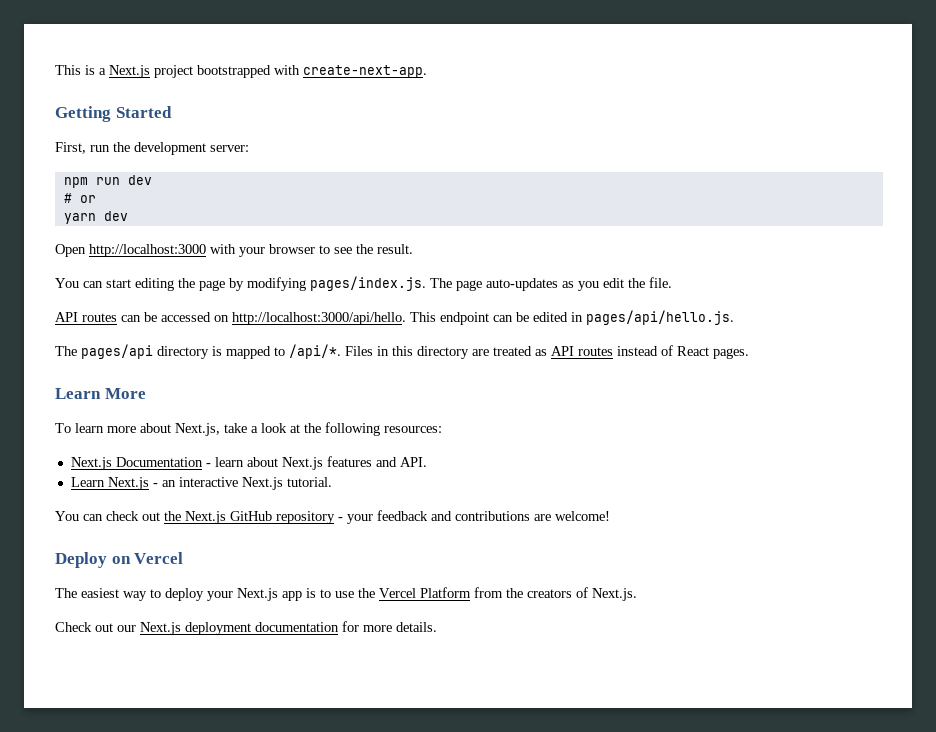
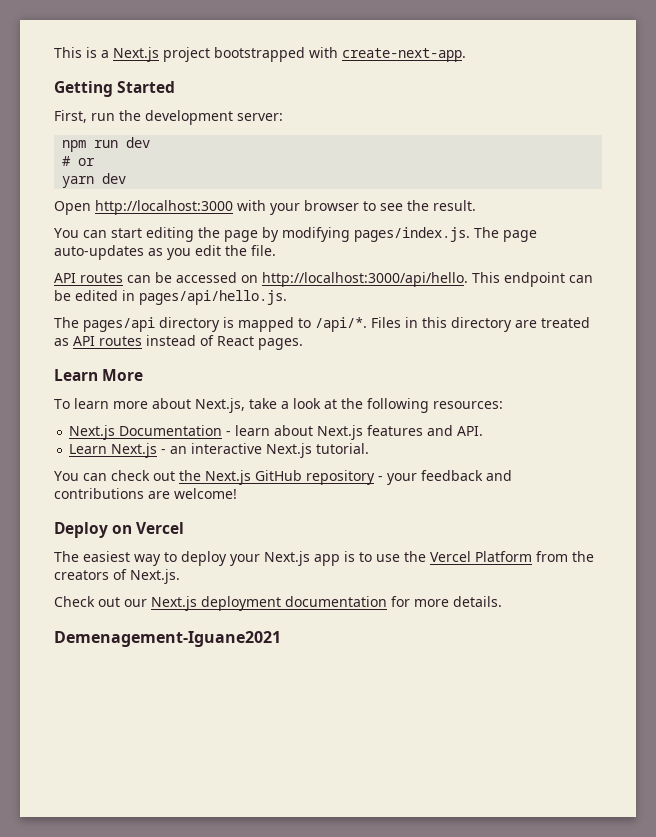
+ Demenagement-Iguane2021

